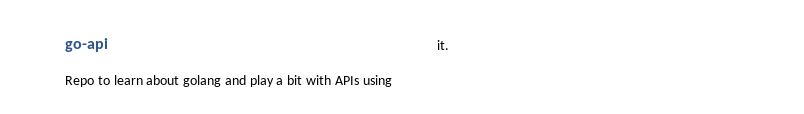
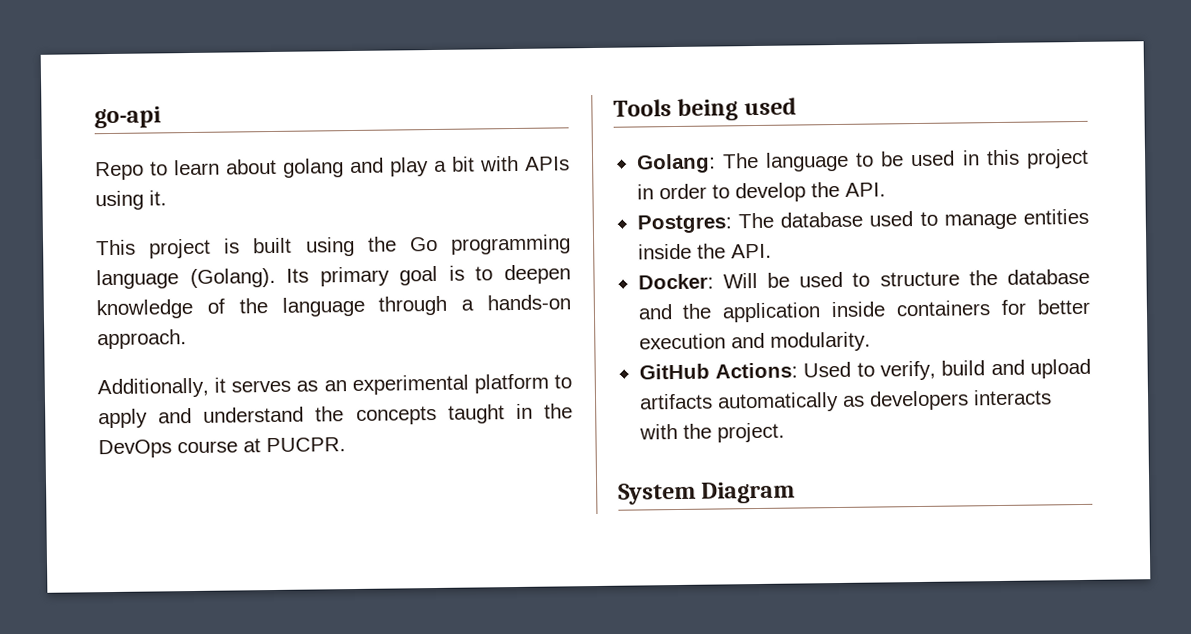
+ This project is built using the Go programming language (Golang). Its primary goal is to deepen knowledge of the language through a hands-on approach.
+ Additionally, it serves as an experimental platform to apply and understand the concepts taught in the DevOps course at PUCPR.
+ Tools being used
+ Golang: The language to be used in this project in order to develop the API.
+ Postgres: The database used to manage entities inside the API.
+ Docker: Will be used to structure the database and the application inside containers for better execution and modularity.
+ GitHub Actions: Used to verify, build and upload artifacts automatically as developers interacts with the project.
+ System Diagram

